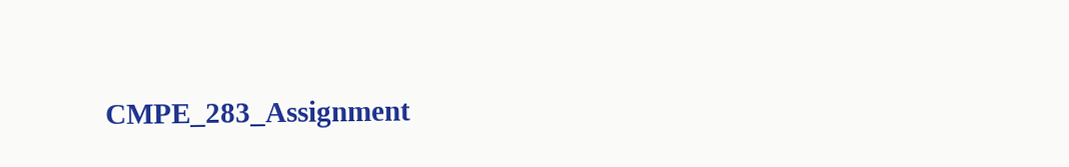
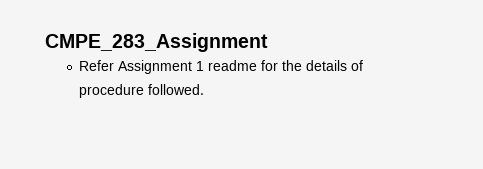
+ Refer Assignment 1 readme for the details of procedure followed.

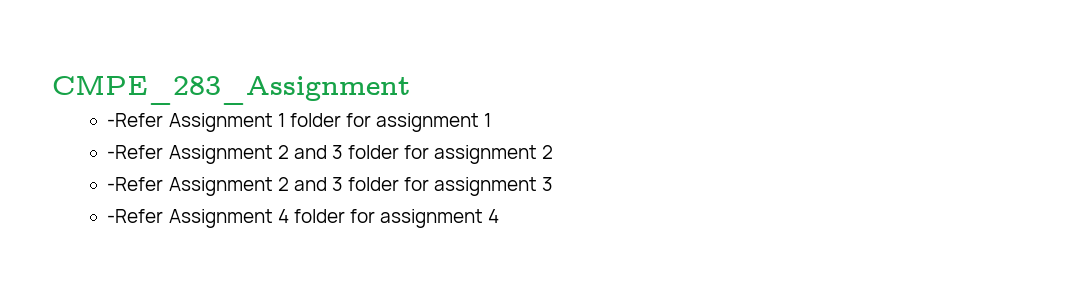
- Refer Assignment 1 readme for the details of procedure followed.
+ -Refer Assignment 1 folder for assignment 1
+ -Refer Assignment 2 and 3 folder for assignment 2
+ -Refer Assignment 2 and 3 folder for assignment 3
+ -Refer Assignment 4 folder for assignment 4

